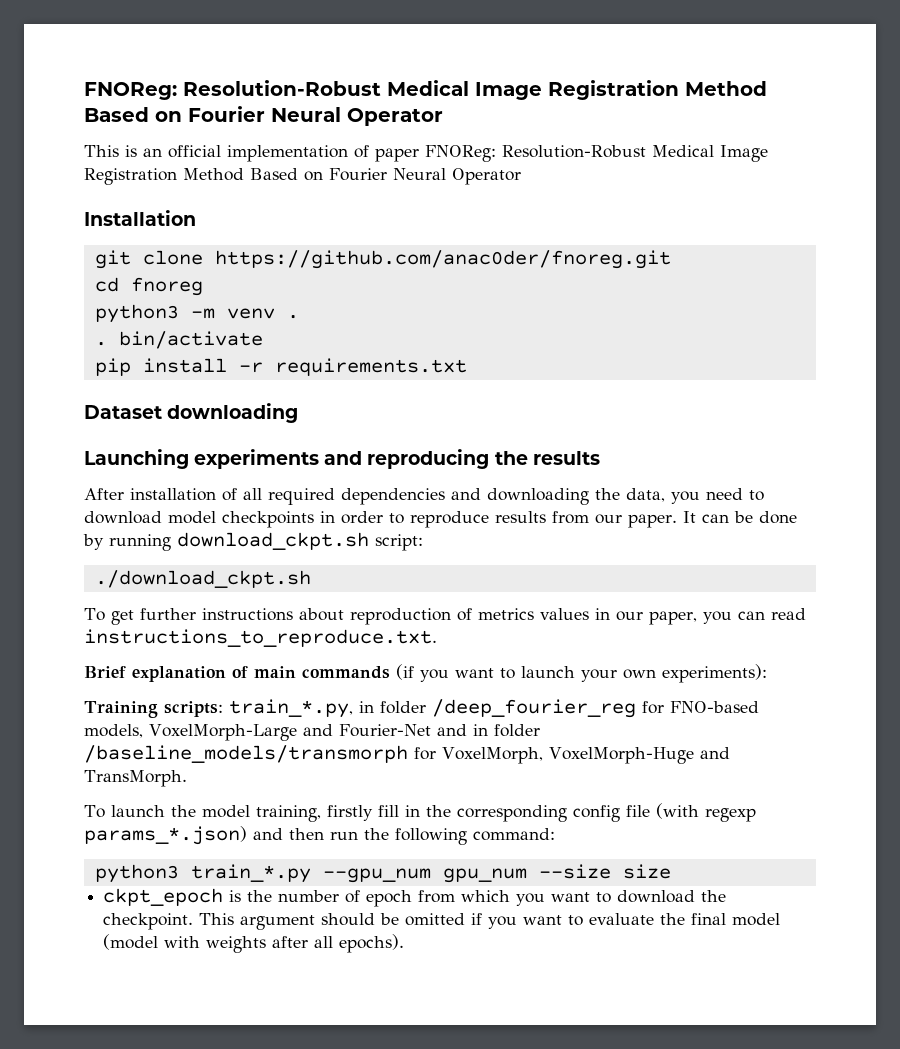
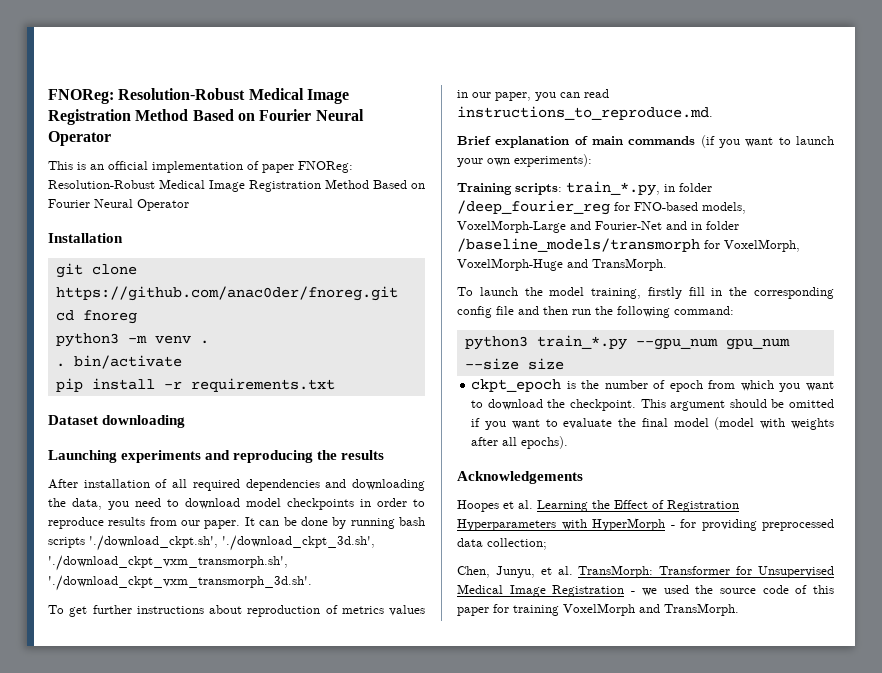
- It can be done by running download_ckpt.sh script:
- ./download_ckpt.sh
+ It can be done by running bash scripts './download_ckpt.sh', './download_ckpt_3d.sh', './download_ckpt_vxm_transmorph.sh', './download_ckpt_vxm_transmorph_3d.sh'.
- To get further instructions about reproduction of metrics values in our paper, you can read instructions_to_reproduce.txt.
+ To get further instructions about reproduction of metrics values in our paper, you can read instructions_to_reproduce.md.
- To launch the model training, firstly fill in the corresponding config file (with regexp params_*.json) and then run the following command:
+ To launch the model training, firstly fill in the corresponding config file and then run the following command:
+ Acknowledgements
+ Hoopes et al. Learning the Effect of Registration Hyperparameters with HyperMorph - for providing preprocessed data collection;
+ Chen, Junyu, et al. TransMorph: Transformer for Unsupervised Medical Image Registration - we used the source code of this paper for training VoxelMorph and TransMorph.

